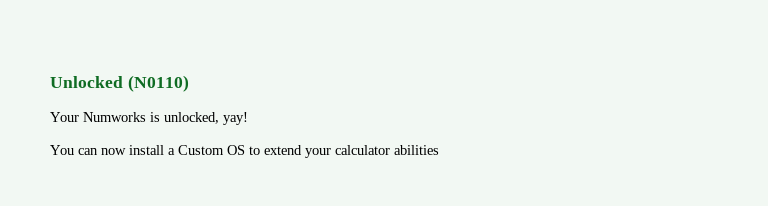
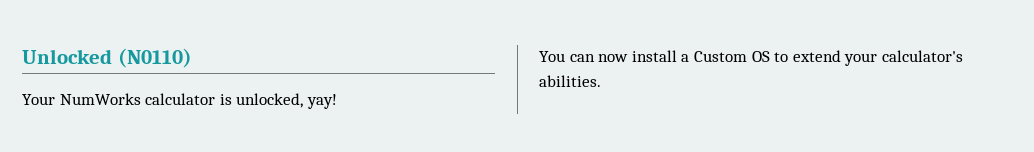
- Your Numworks is unlocked, yay!
+ Your NumWorks calculator is unlocked, yay!
- You can now install a Custom OS to extend your calculator abilities
+ You can now install a Custom OS to extend your calculator's abilities.

